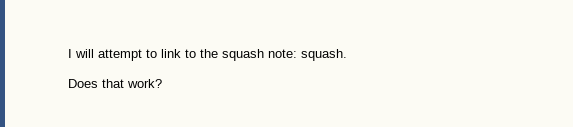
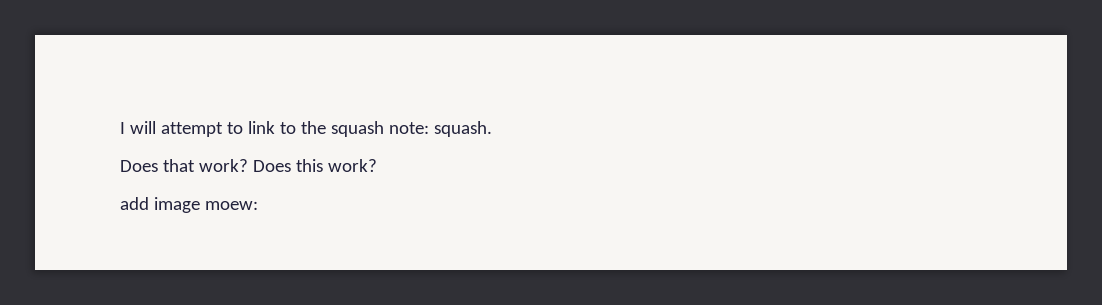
+ Does this work?
+ add image moew:

